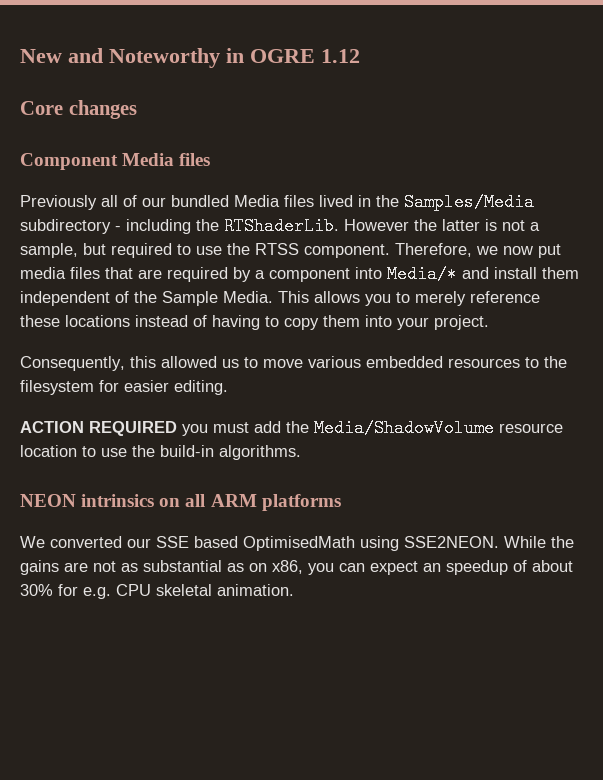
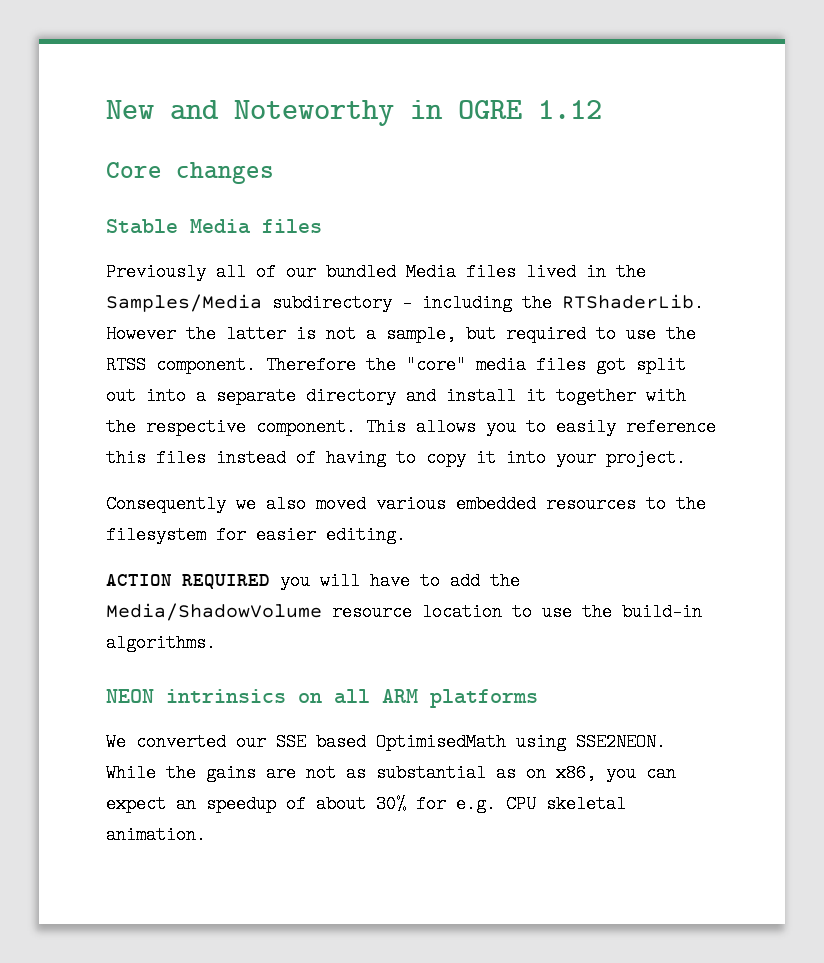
- Component Media files
+ Stable Media files
- Therefore, we now put media files that are required by a component into Media/* and install them independent of the Sample Media. This allows you to merely reference these locations instead of having to copy them into your project.
+ Therefore the "core" media files got split out into a separate directory and install it together with the respective component. This allows you to easily reference this files instead of having to copy it into your project.
- Consequently, this allowed us to move various embedded resources to the filesystem for easier editing.
+ Consequently we also moved various embedded resources to the filesystem for easier editing.
- ACTION REQUIRED you must add the Media/ShadowVolume resource location to use the build-in algorithms.
+ ACTION REQUIRED you will have to add the Media/ShadowVolume resource location to use the build-in algorithms.

